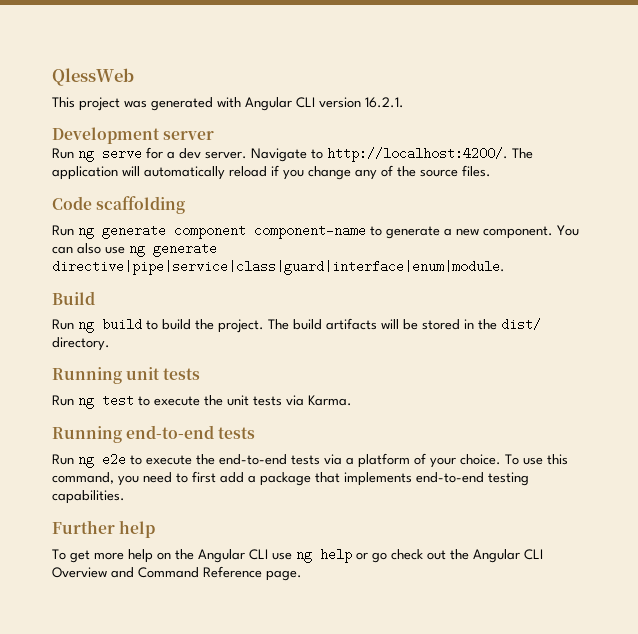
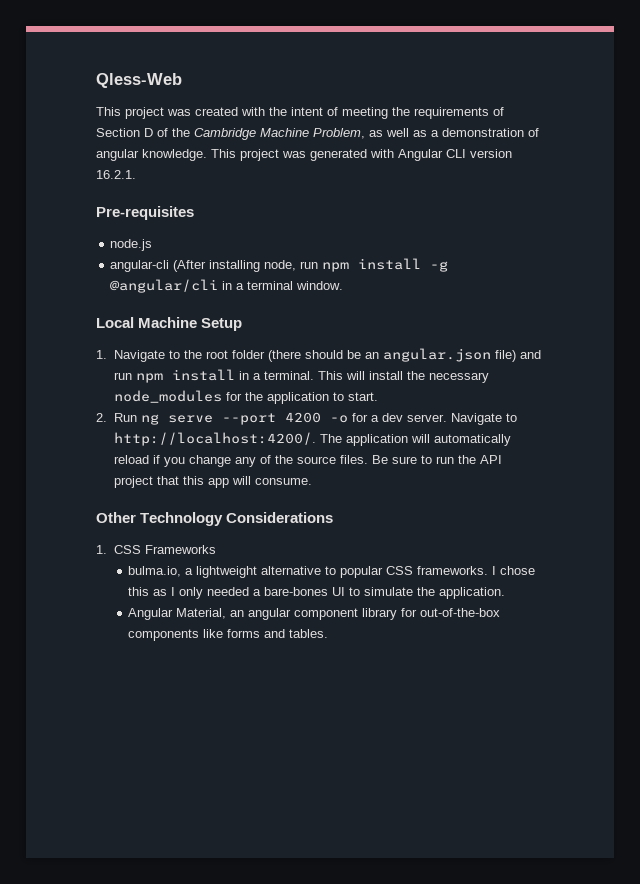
- QlessWeb
- This project was generated with Angular CLI version 16.2.1.
+ Qless-Web
+ This project was created with the intent of meeting the requirements of Section D of the Cambridge Machine Problem, as well as a demonstration of angular knowledge. This project was generated with Angular CLI version 16.2.1.
- Development server
- Run ng serve for a dev server.
+ Pre-requisites
+ node.js
+ angular-cli (After installing node, run npm install -g @angular/cli in a terminal window.
+ Local Machine Setup
+ 1. Navigate to the root folder (there should be an angular.json file) and run npm install in a terminal. This will install the necessary node_modules for the application to start.
+ 2. Run ng serve --port 4200 -o for a dev server.
- The application will automatically reload if you change any of the source files.
- Code scaffolding
- Run ng generate component component-name to generate a new component. You can also use ng generate directive|pipe|service|class|guard|interface|enum|module.
- Build
- Run ng build to build the project. The build artifacts will be stored in the dist/ directory.
- Running unit tests
- Run ng test to execute the unit tests via Karma.
- Running end-to-end tests
- Run ng e2e to execute the end-to-end tests via a platform of your choice. To use this command, you need to first add a package that implements end-to-end testing capabilities.
- Further help
- To get more help on the Angular CLI use ng help or go check out the Angular CLI Overview and Command Reference page.
+ The application will automatically reload if you change any of the source files. Be sure to run the API project that this app will consume.
+ Other Technology Considerations
+ 1. CSS Frameworks
+ bulma.io, a lightweight alternative to popular CSS frameworks. I chose this as I only needed a bare-bones UI to simulate the application.
+ Angular Material, an angular component library for out-of-the-box components like forms and tables.

